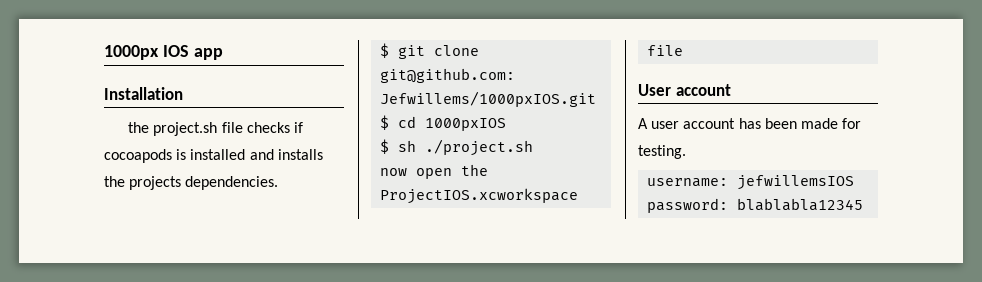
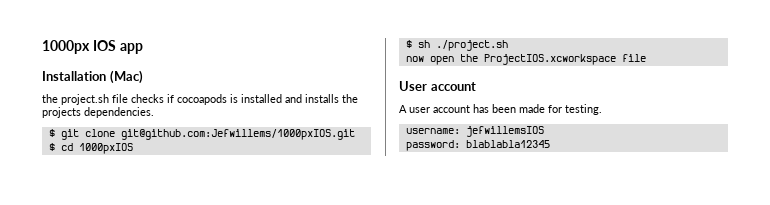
- Installation
+ Installation (Mac)

